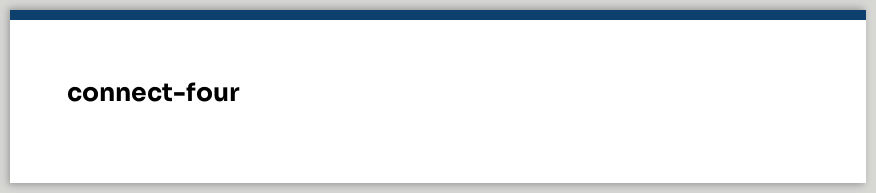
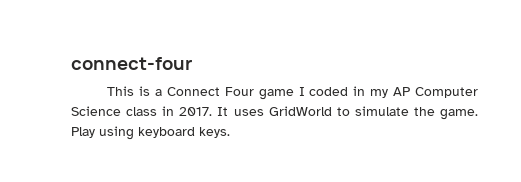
+ This is a Connect Four game I coded in my AP Computer Science class in 2017. It uses GridWorld to simulate the game. Play using keyboard keys.

